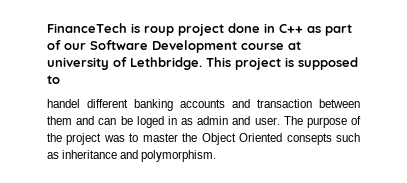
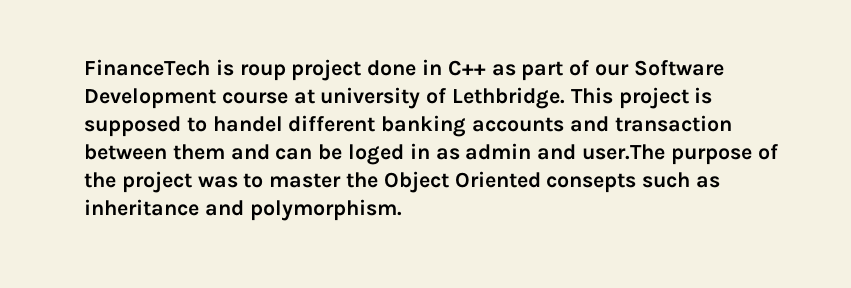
- This project is supposed to
- handel different banking accounts and transaction between them and can be loged in as admin and user. The purpose of the project was to master the Object Oriented consepts such as inheritance and polymorphism.
+ This project is supposed to handel different banking accounts and transaction between them and can be loged in as admin and user.The purpose of the project was to master the Object Oriented consepts such as inheritance and polymorphism.

